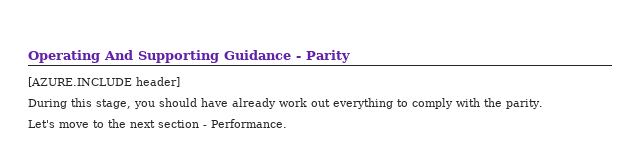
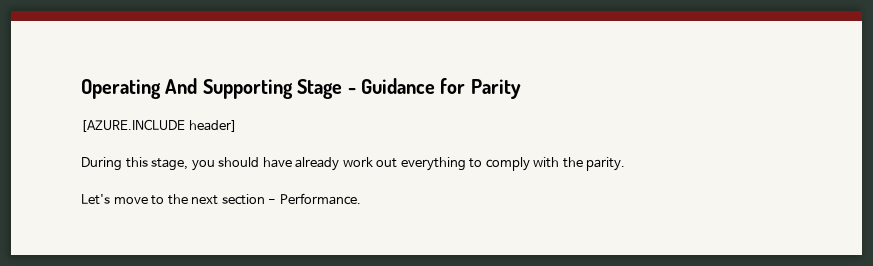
- Operating And Supporting Guidance - Parity
+ Operating And Supporting Stage - Guidance for Parity

